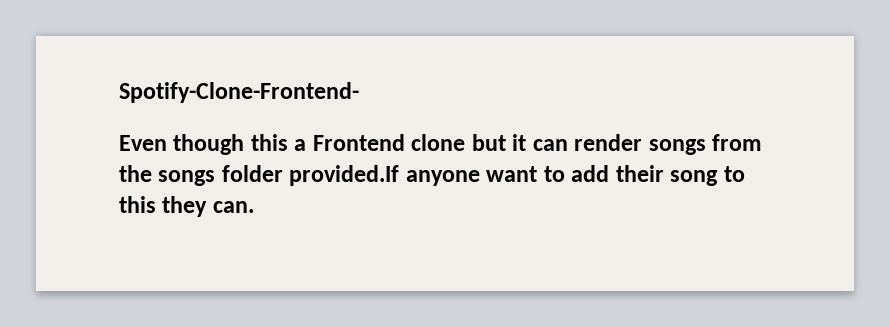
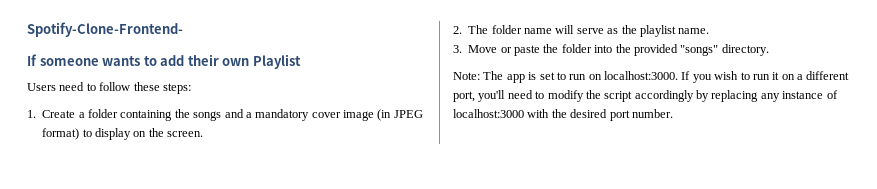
- Even though this a Frontend clone but it can render songs from the songs folder provided.If anyone want to add their song to this they can.
+ If someone wants to add their own Playlist
+ Users need to follow these steps:
+ 1. Create a folder containing the songs and a mandatory cover image (in JPEG format) to display on the screen.
+ 2. The folder name will serve as the playlist name.
+ 3. Move or paste the folder into the provided "songs" directory.
+ Note: The app is set to run on localhost:3000. If you wish to run it on a different port, you'll need to modify the script accordingly by replacing any instance of localhost:3000 with the desired port number.

